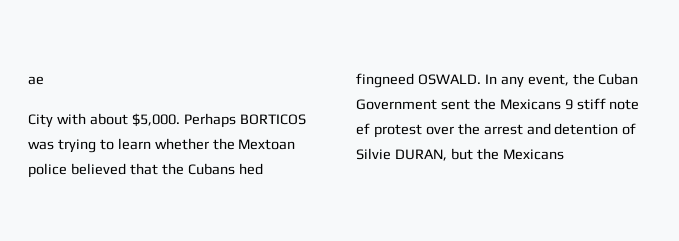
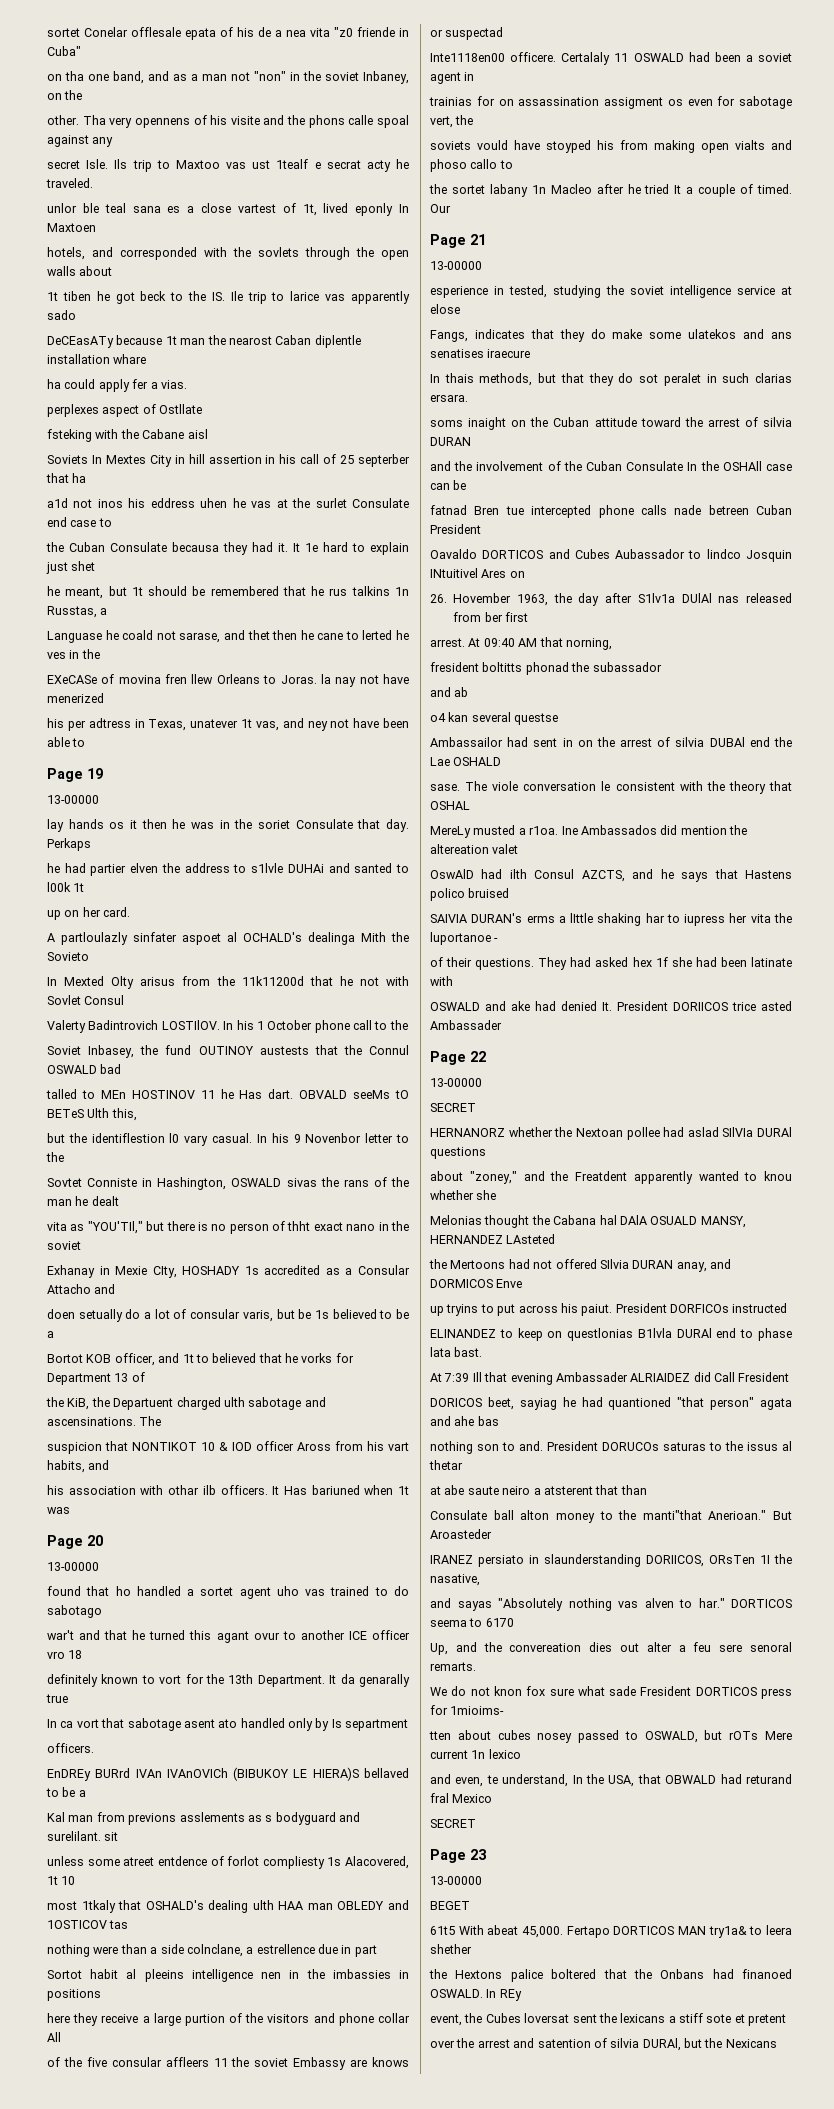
- ae
- City with about $5,000. Perhaps BORTICOS was trying to learn whether the Mextoan police believed that the Cubans hed fingneed OSWALD.
+ sortet Conelar offlesale epata of his de a nea vita "z0 friende in Cuba"
+ on tha one band, and as a man not "non" in the soviet Inbaney, on the
+ other. Tha very opennens of his visite and the phons calle spoal against any
+ secret Isle. Ils trip to Maxtoo vas ust 1tealf e secrat acty he traveled.
+ unlor ble teal sana es a close vartest of 1t, lived eponly In Maxtoen
+ hotels, and corresponded with the sovlets through the open walls about
+ 1t tiben he got beck to the IS. Ile trip to larice vas apparently sado
+ DeCEasATy because 1t man the nearost Caban diplentle installation whare
+ ha could apply fer a vias.
+ perplexes aspect of Ostllate
+ fsteking with the Cabane aisl
+ Soviets In Mextes City in hill assertion in his call of 25 septerber that ha
+ a1d not inos his eddress uhen he vas at the surlet Consulate end case to
+ the Cuban Consulate becausa they had it. It 1e hard to explain just shet
+ he meant, but 1t should be remembered that he rus talkins 1n Russtas, a
+ Languase he coald not sarase, and thet then he cane to lerted he ves in the
+ EXeCASe of movina fren llew Orleans to Joras. la nay not have menerized
+ his per adtress in Texas, unatever 1t vas, and ney not have been able to
+ Page 19
+ 13-00000
+ lay hands os it then he was in the soriet Consulate that day. Perkaps
+ he had partier elven the address to s1lvle DUHAi and santed to l00k 1t
+ up on her card.
+ A partloulazly sinfater aspoet al OCHALD's dealinga Mith the Sovieto
+ In Mexted Olty arisus from the 11k11200d that he not with Sovlet Consul
+ Valerty Badintrovich LOSTIlOV. In his 1 October phone call to the
+ Soviet Inbasey, the fund OUTINOY austests that the Connul OSWALD bad
+ talled to MEn HOSTINOV 11 he Has dart. OBVALD seeMs tO BETeS Ulth this,
+ but the identiflestion l0 vary casual. In his 9 Novenbor letter to the
+ Sovtet Conniste in Hashington, OSWALD sivas the rans of the man he dealt
+ vita as "YOU'TIl," but there is no person of thht exact nano in the soviet
+ Exhanay in Mexie CIty, HOSHADY 1s accredited as a Consular Attacho and
+ doen setually do a lot of consular varis, but be 1s believed to be a
+ Bortot KOB officer, and 1t to believed that he vorks for Department 13 of
+ the KiB, the Departuent charged ulth sabotage and ascensinations. The
+ suspicion that NONTIKOT 10 & IOD officer Aross from his vart habits, and
+ his association with othar ilb officers. It Has bariuned when 1t was
+ Page 20
+ 13-00000
+ found that ho handled a sortet agent uho vas trained to do sabotago
+ war't and that he turned this agant ovur to another ICE officer vro 18
+ definitely known to vort for the 13th Department. It da genarally true
+ In ca vort that sabotage asent ato handled only by Is separtment
+ officers.
+ EnDREy BURrd IVAn IVAnOVICh (BIBUKOY LE HIERA)S bellaved to be a
+ Kal man from previons asslements as s bodyguard and surelilant. sit
+ unless some atreet entdence of forlot compliesty 1s Alacovered, 1t 10
+ most 1tkaly that OSHALD's dealing ulth HAA man OBLEDY and 1OSTICOV tas
+ nothing were than a side colnclane, a estrellence due in part
+ Sortot habit al pleeins intelligence nen in the imbassies in positions
+ here they receive a large purtion of the visitors and phone collar All
+ of the five consular affleers 11 the soviet Embassy are knows or suspectad
+ Inte1118en00 officere. Certalaly 11 OSWALD had been a soviet agent in
+ trainias for on assassination assigment os even for sabotage vert, the
+ soviets vould have stoyped his from making open vialts and phoso callo to
+ the sortet labany 1n Macleo after he tried It a couple of timed. Our
+ Page 21
+ 13-00000
+ esperience in tested, studying the soviet intelligence service at elose
+ Fangs, indicates that they do make some ulatekos and ans senatises iraecure
+ In thais methods, but that they do sot peralet in such clarias ersara.
+ soms inaight on the Cuban attitude toward the arrest of silvia DURAN
+ and the involvement of the Cuban Consulate In the OSHAll case can be
+ fatnad Bren tue intercepted phone calls nade betreen Cuban President
+ Oavaldo DORTICOS and Cubes Aubassador to lindco Josquin INtuitivel Ares on
+ 26. Hovember 1963, the day after S1lv1a DUlAl nas released from ber first
+ arrest. At 09:40 AM that norning,
+ fresident boltitts phonad the subassador
+ and ab
+ o4 kan several questse
+ Ambassailor had sent in on the arrest of silvia DUBAl end the Lae OSHALD
+ sase. The viole conversation le consistent with the theory that OSHAL
+ MereLy musted a r1oa. Ine Ambassados did mention the altereation valet
+ OswAlD had ilth Consul AZCTS, and he says that Hastens polico bruised
+ SAIVIA DURAN's erms a lIttle shaking har to iupress her vita the luportanoe -
+ of their questions. They had asked hex 1f she had been latinate with
+ OSWALD and ake had denied It. President DORIICOS trice asted Ambassader
+ Page 22
+ 13-00000
+ SECRET
+ HERNANORZ whether the Nextoan pollee had aslad SIlVIa DURAl questions
+ about "zoney," and the Freatdent apparently wanted to knou whether she
+ Melonias thought the Cabana hal DAlA OSUALD MANSY, HERNANDEZ LAsteted
+ the Mertoons had not offered SIlvia DURAN anay, and DORMICOS Enve
+ up tryins to put across his paiut. President DORFICOs instructed
+ ELINANDEZ to keep on questlonias B1lvla DURAl end to phase lata bast.
+ At 7:39 Ill that evening Ambassader ALRIAIDEZ did Call Fresident
+ DORICOS beet, sayiag he had quantioned "that person" agata and ahe bas
+ nothing son to and. President DORUCOs saturas to the issus al thetar
+ at abe saute neiro a atsterent that than
+ Consulate ball alton money to the manti"that Anerioan." But Aroasteder
+ IRANEZ persiato in slaunderstanding DORIICOS, ORsTen 1I the nasative,
+ and sayas "Absolutely nothing vas alven to har." DORTICOS seema to 6170
+ Up, and the convereation dies out alter a feu sere senoral remarts.
+ We do not knon fox sure what sade Fresident DORTICOS press for 1mioims-
+ tten about cubes nosey passed to OSWALD, but rOTs Mere current 1n lexico
+ and even, te understand, In the USA, that OBWALD had returand fral Mexico
+ SECRET
+ Page 23
+ 13-00000
+ BEGET
+ 61t5 With abeat 45,000. Fertapo DORTICOS MAN try1a& to leera shether
+ the Hextons palice boltered that the Onbans had finanoed OSWALD.
- In any event, the Cuban Government sent the Mexicans 9 stiff note ef protest over the arrest and detention of Silvie DURAN, but the Mexicans
+ In REy
+ event, the Cubes loversat sent the lexicans a stiff sote et pretent
+ over the arrest and satention of silvia DURAl, but the Nexicans

